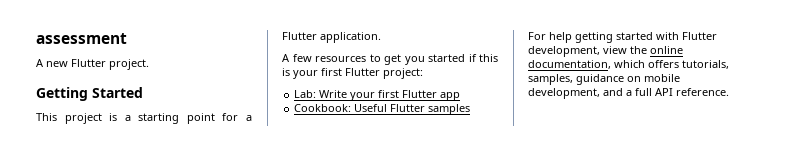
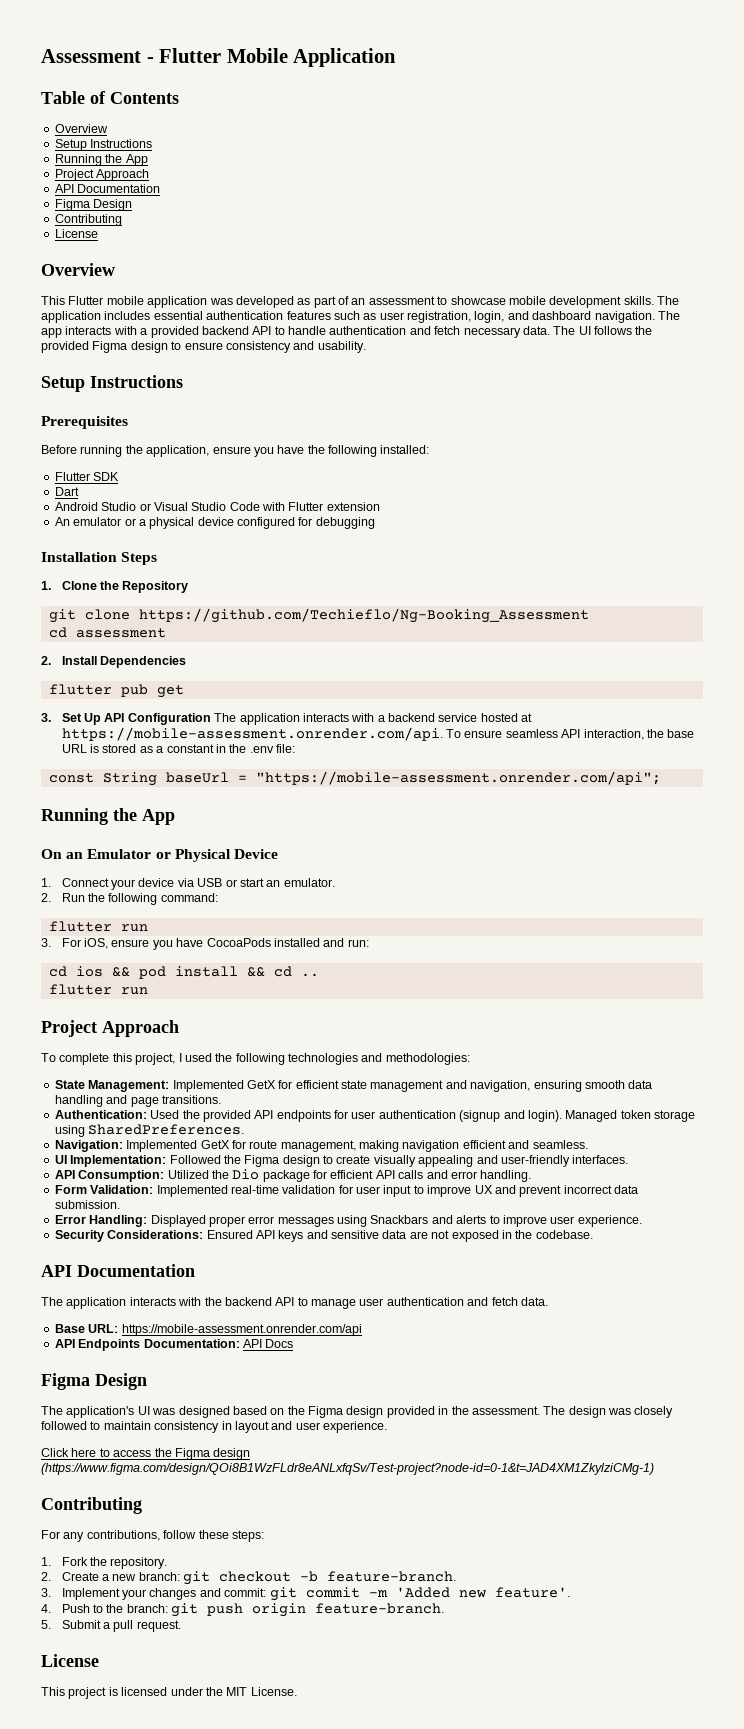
- assessment
- A new Flutter project.
- Getting Started
- This project is a starting point for a Flutter application.
- A few resources to get you started if this is your first Flutter project:
- Lab: Write your first Flutter app
- Cookbook: Useful Flutter samples
- For help getting started with Flutter development, view the online documentation, which offers tutorials, samples, guidance on mobile development, and a full API reference.
+ Assessment - Flutter Mobile Application
+ Table of Contents
+ Overview
+ Setup Instructions
+ Running the App
+ Project Approach
+ API Documentation
+ Figma Design
+ Contributing
+ License
+ Overview
+ This Flutter mobile application was developed as part of an assessment to showcase mobile development skills. The application includes essential authentication features such as user registration, login, and dashboard navigation. The app interacts with a provided backend API to handle authentication and fetch necessary data. The UI follows the provided Figma design to ensure consistency and usability.
+ Setup Instructions
+ Prerequisites
+ Before running the application, ensure you have the following installed:
+ Flutter SDK
+ Dart
+ Android Studio or Visual Studio Code with Flutter extension
+ An emulator or a physical device configured for debugging
+ Installation Steps
+ 1. Clone the Repository
+ git clone https://github.com/Techieflo/Ng-Booking_Assessment
+ cd assessment
+ 2. Install Dependencies
+ flutter pub get
+ 3. Set Up API Configuration The application interacts with a backend service hosted at https://mobile-assessment.onrender.com/api. To ensure seamless API interaction, the base URL is stored as a constant in the .env file:
+ const String baseUrl = "https://mobile-assessment.onrender.com/api";
+ Running the App
+ On an Emulator or Physical Device
+ 1. Connect your device via USB or start an emulator.
+ 2. Run the following command:
+ flutter run
+ 3. For iOS, ensure you have CocoaPods installed and run:
+ cd ios && pod install && cd ..
+ flutter run
+ Project Approach
+ To complete this project, I used the following technologies and methodologies:
+ State Management: Implemented GetX for efficient state management and navigation, ensuring smooth data handling and page transitions.
+ Authentication: Used the provided API endpoints for user authentication (signup and login). Managed token storage using SharedPreferences.
+ Navigation: Implemented GetX for route management, making navigation efficient and seamless.
+ UI Implementation: Followed the Figma design to create visually appealing and user-friendly interfaces.
+ API Consumption: Utilized the Dio package for efficient API calls and error handling.
+ Form Validation: Implemented real-time validation for user input to improve UX and prevent incorrect data submission.
+ Error Handling: Displayed proper error messages using Snackbars and alerts to improve user experience.
+ Security Considerations: Ensured API keys and sensitive data are not exposed in the codebase.
+ API Documentation
+ The application interacts with the backend API to manage user authentication and fetch data.
+ Base URL: https://mobile-assessment.onrender.com/api
+ API Endpoints Documentation: API Docs
+ Figma Design
+ The application's UI was designed based on the Figma design provided in the assessment. The design was closely followed to maintain consistency in layout and user experience.
+ Click here to access the Figma design (https://www.figma.com/design/QOi8B1WzFLdr8eANLxfqSv/Test-project?node-id=0-1&t=JAD4XM1ZkylziCMg-1)
+ Contributing
+ For any contributions, follow these steps:
+ 1. Fork the repository.
+ 2. Create a new branch: git checkout -b feature-branch.
+ 3. Implement your changes and commit: git commit -m 'Added new feature'.
+ 4. Push to the branch: git push origin feature-branch.
+ 5. Submit a pull request.
+ License
+ This project is licensed under the MIT License.

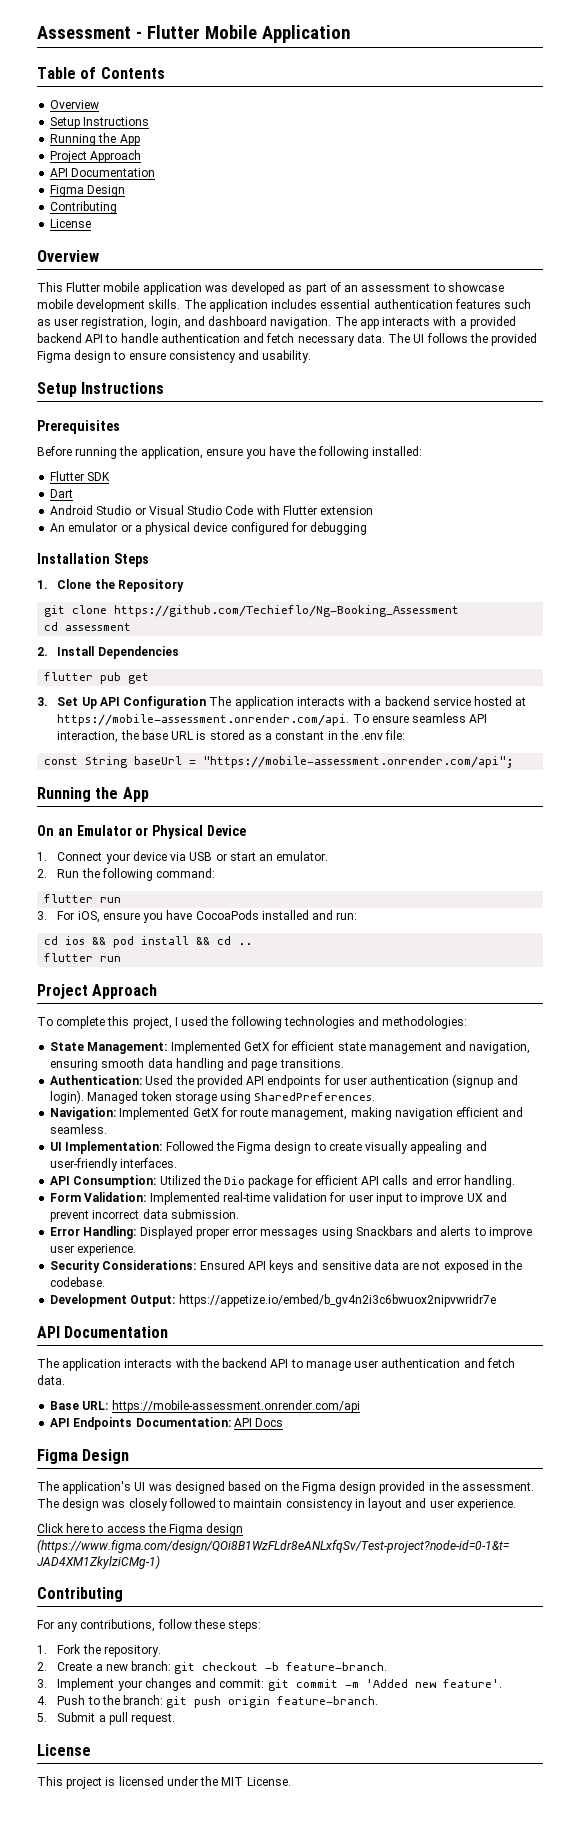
+ Development Output: https://appetize.io/embed/b_gv4n2i3c6bwuox2nipvwridr7e

